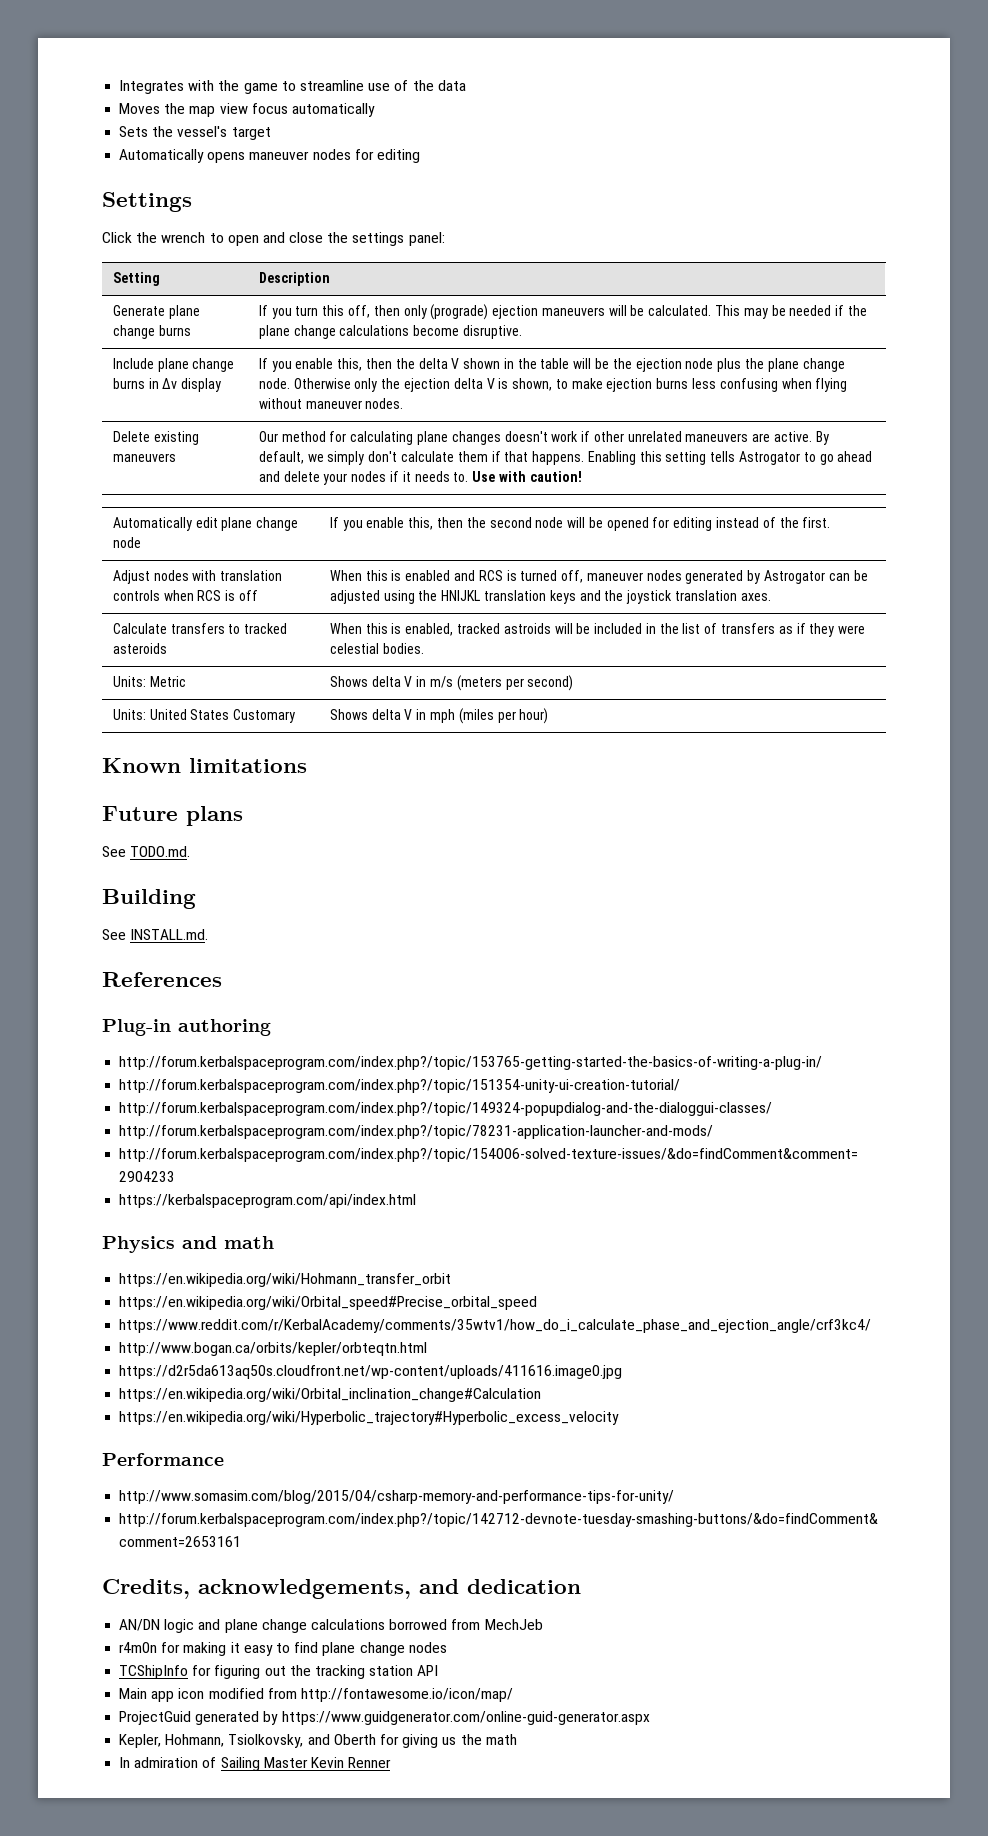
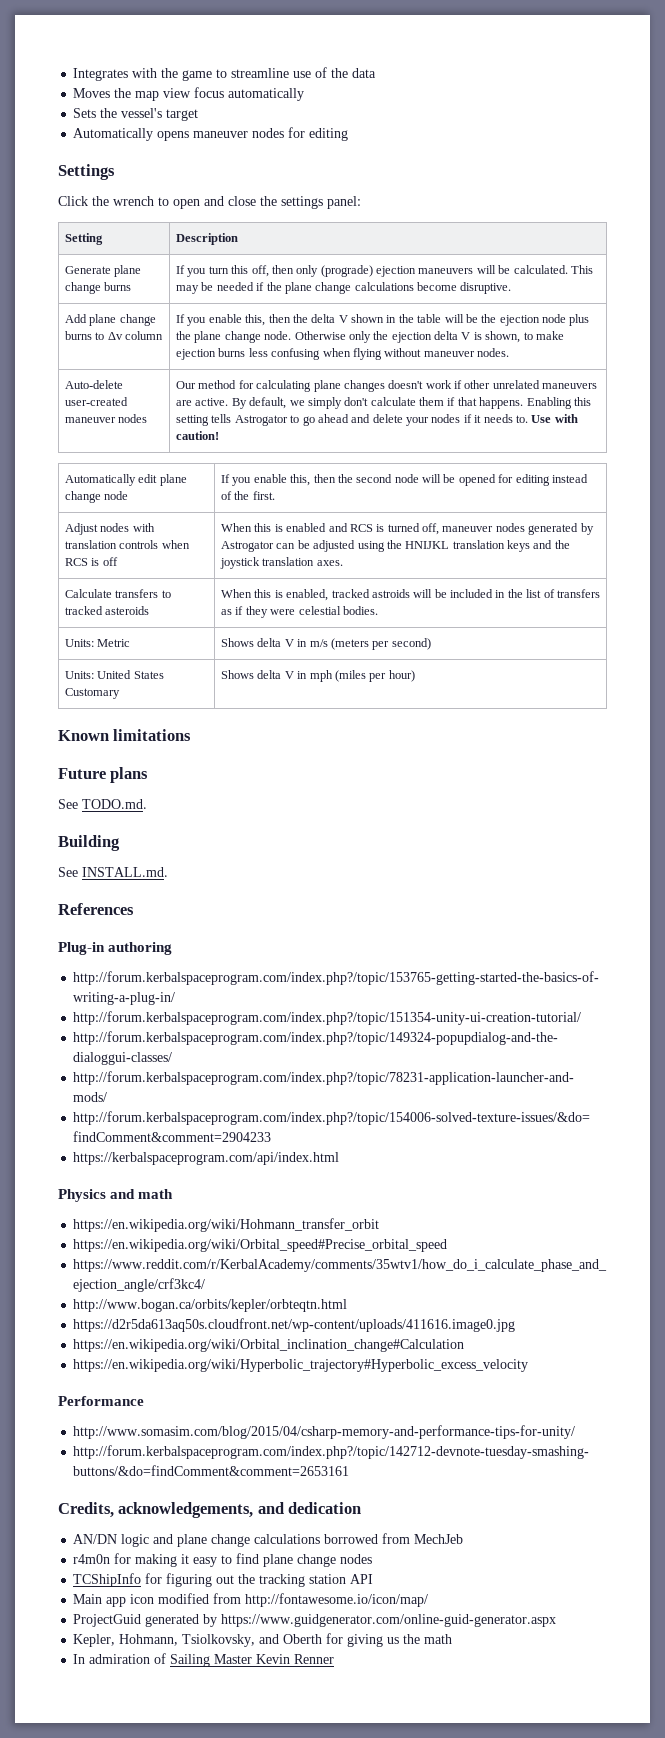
- Include plane change burns in Δv display
+ Add plane change burns to Δv column
- Delete existing maneuvers
+ Auto-delete user-created maneuver nodes

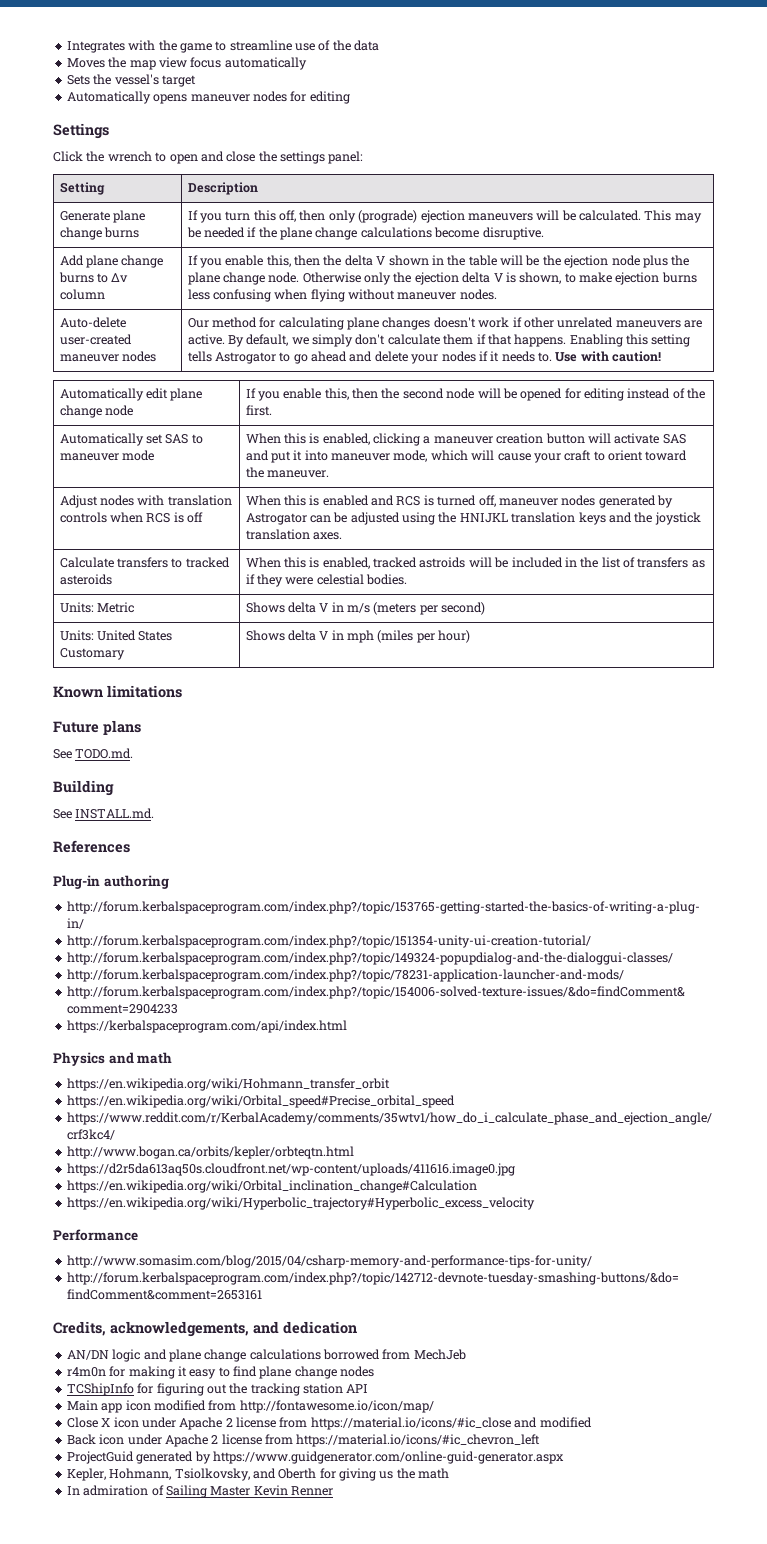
+ Automatically set SAS to maneuver mode | When this is enabled, clicking a maneuver creation button will activate SAS and put it into maneuver mode, which will cause your craft to orient toward the maneuver.
+ Close X icon under Apache 2 license from https://material.io/icons/#ic_close and modified
+ Back icon under Apache 2 license from https://material.io/icons/#ic_chevron_left

